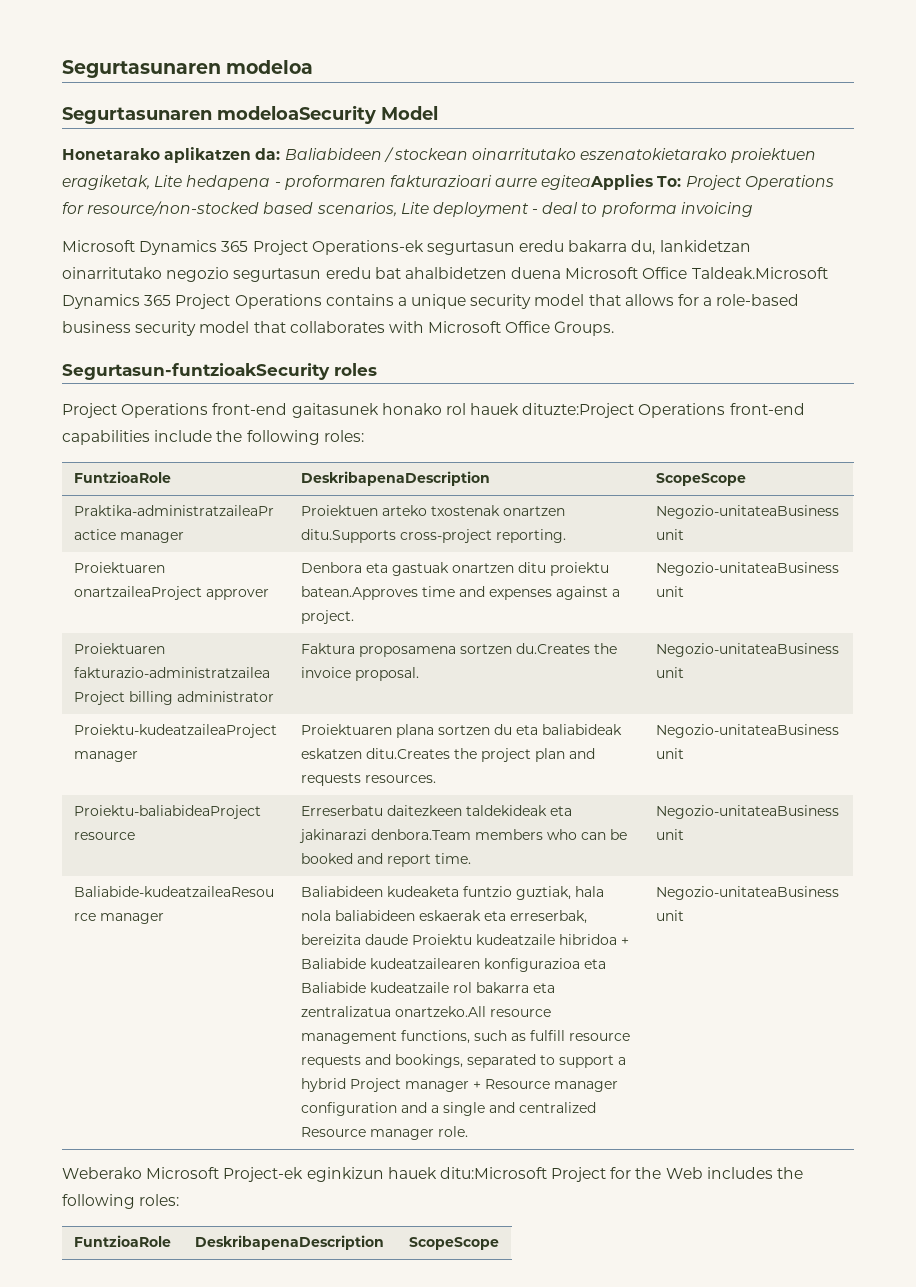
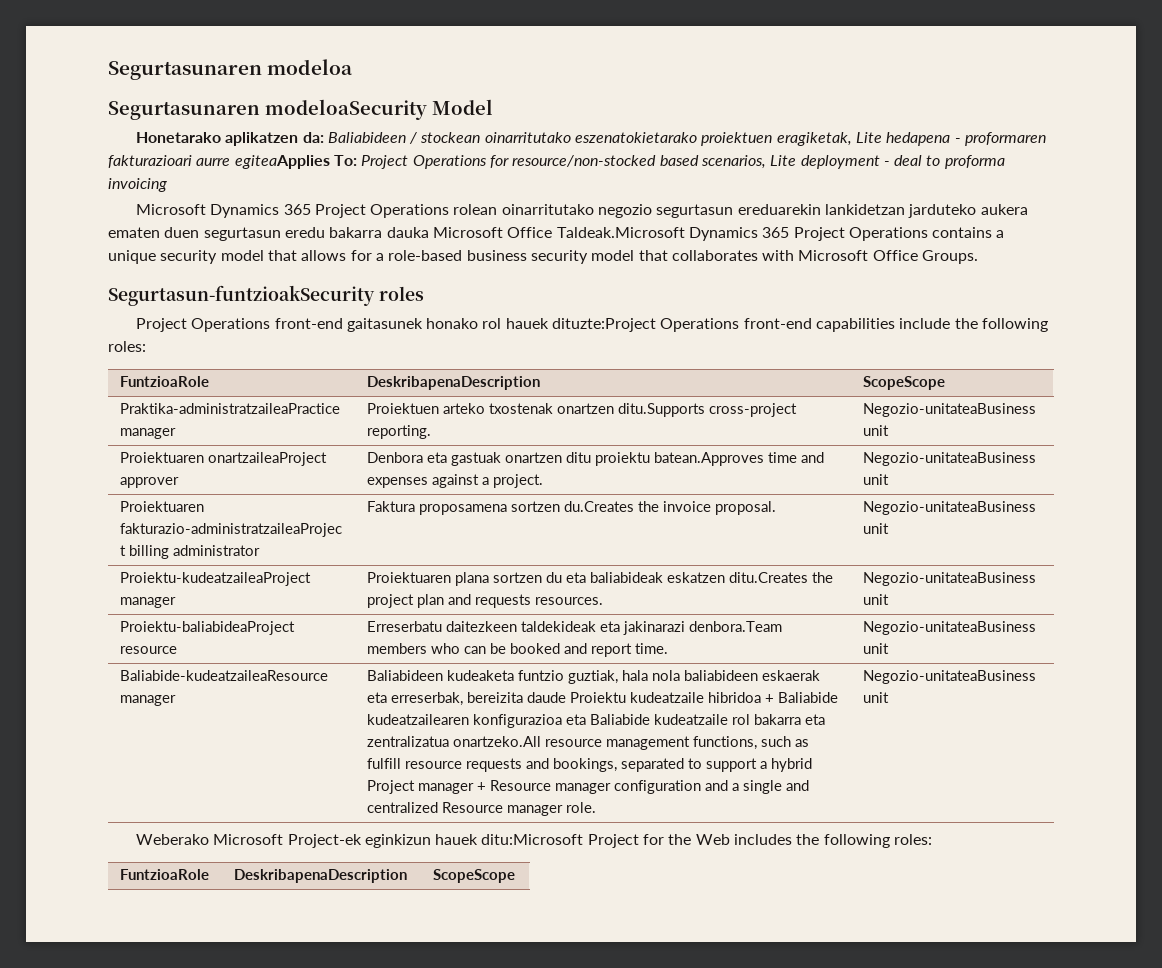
- Microsoft Dynamics 365 Project Operations-ek segurtasun eredu bakarra du, lankidetzan oinarritutako negozio segurtasun eredu bat ahalbidetzen duena Microsoft Office Taldeak.Microsoft Dynamics 365 Project Operations contains a unique security model that allows for a role-based business security model that collaborates with Microsoft Office Groups.
+ Microsoft Dynamics 365 Project Operations rolean oinarritutako negozio segurtasun ereduarekin lankidetzan jarduteko aukera ematen duen segurtasun eredu bakarra dauka Microsoft Office Taldeak.Microsoft Dynamics 365 Project Operations contains a unique security model that allows for a role-based business security model that collaborates with Microsoft Office Groups.

